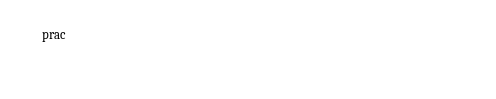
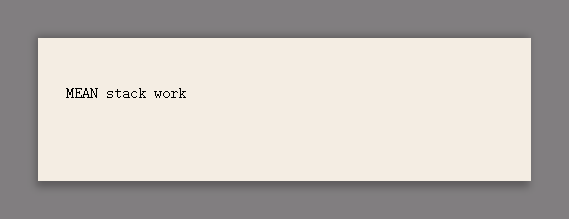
- prac
+ MEAN stack work

